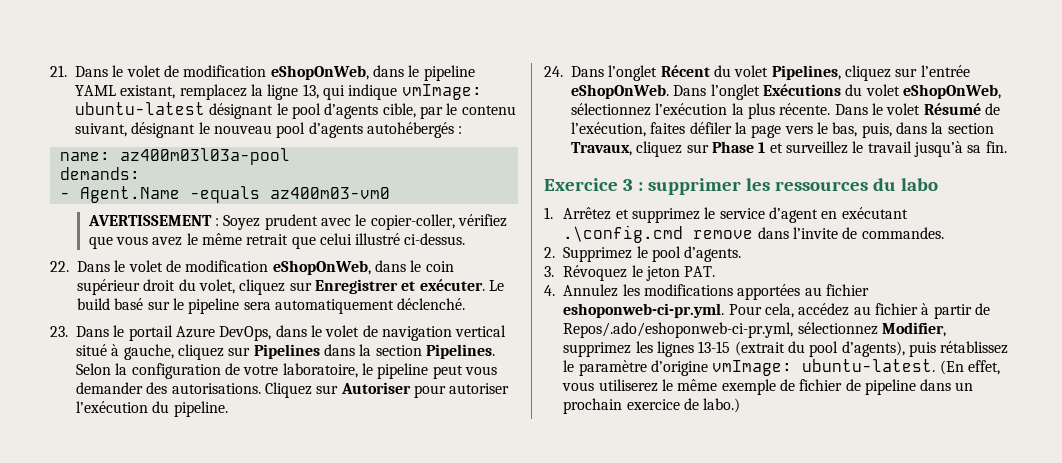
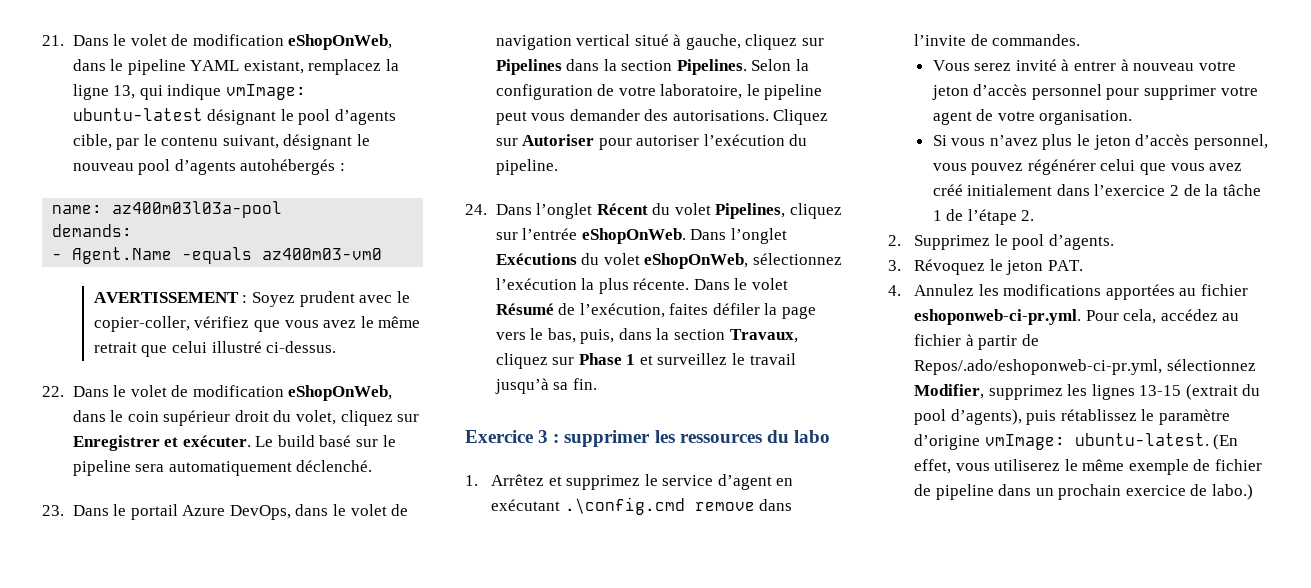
+ Vous serez invité à entrer à nouveau votre jeton d’accès personnel pour supprimer votre agent de votre organisation.
+ Si vous n’avez plus le jeton d’accès personnel, vous pouvez régénérer celui que vous avez créé initialement dans l’exercice 2 de la tâche 1 de l’étape 2.

